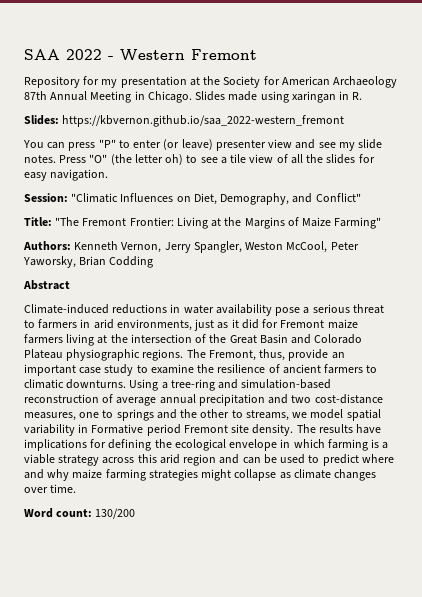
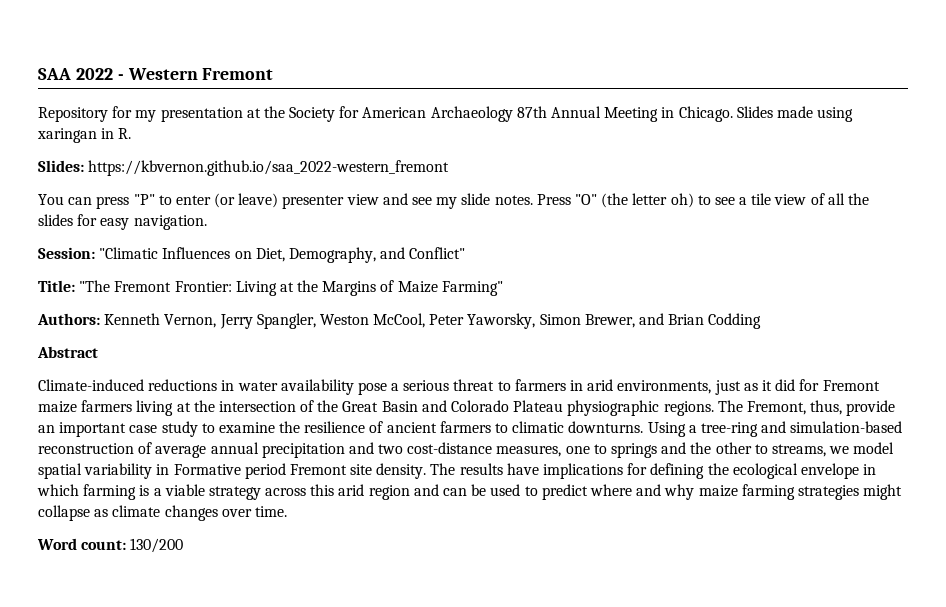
- Authors: Kenneth Vernon, Jerry Spangler, Weston McCool, Peter Yaworsky, Brian Codding
+ Authors: Kenneth Vernon, Jerry Spangler, Weston McCool, Peter Yaworsky, Simon Brewer, and Brian Codding

